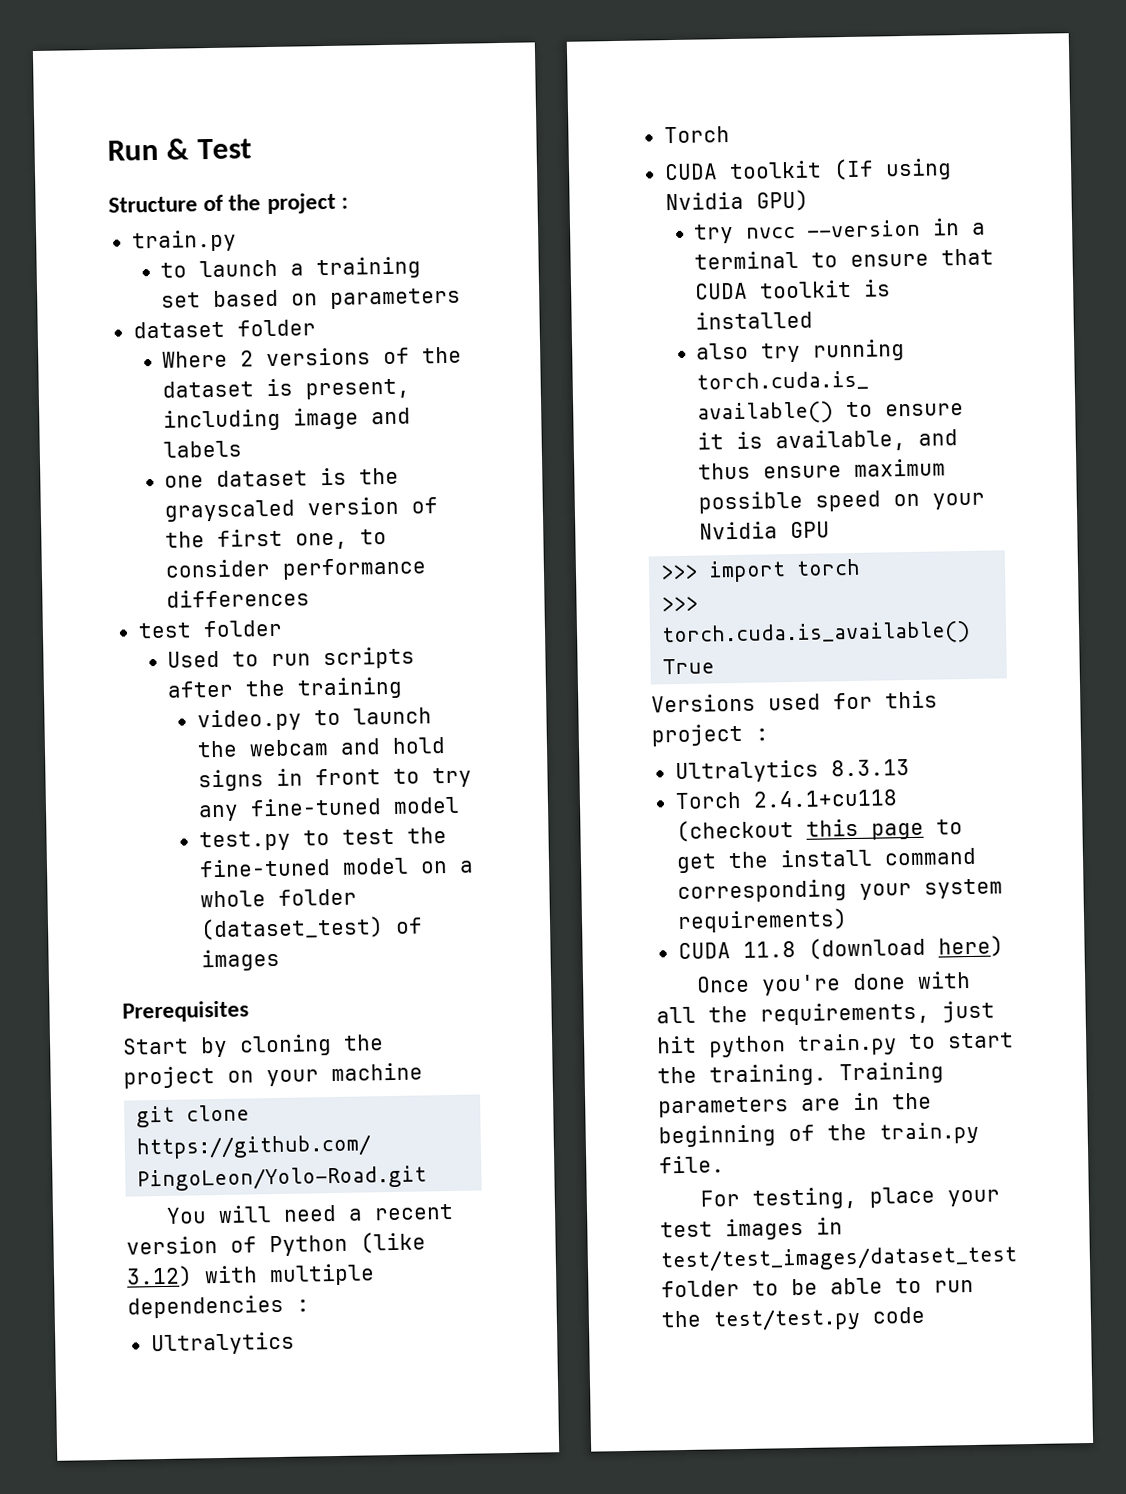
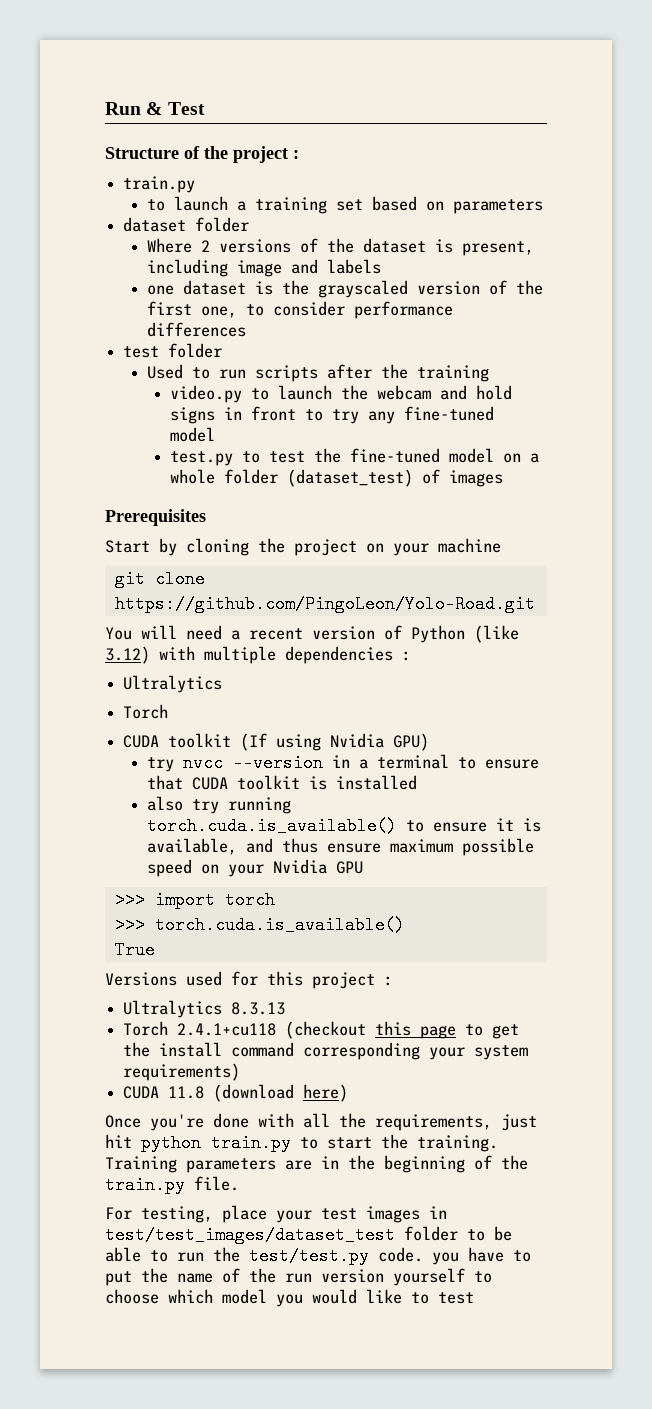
- For testing, place your test images in test/test_images/dataset_test folder to be able to run the test/test.py code
+ For testing, place your test images in test/test_images/dataset_test folder to be able to run the test/test.py code. you have to put the name of the run version yourself to choose which model you would like to test

